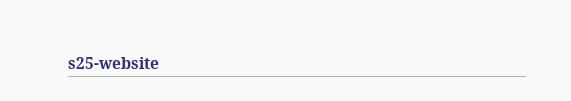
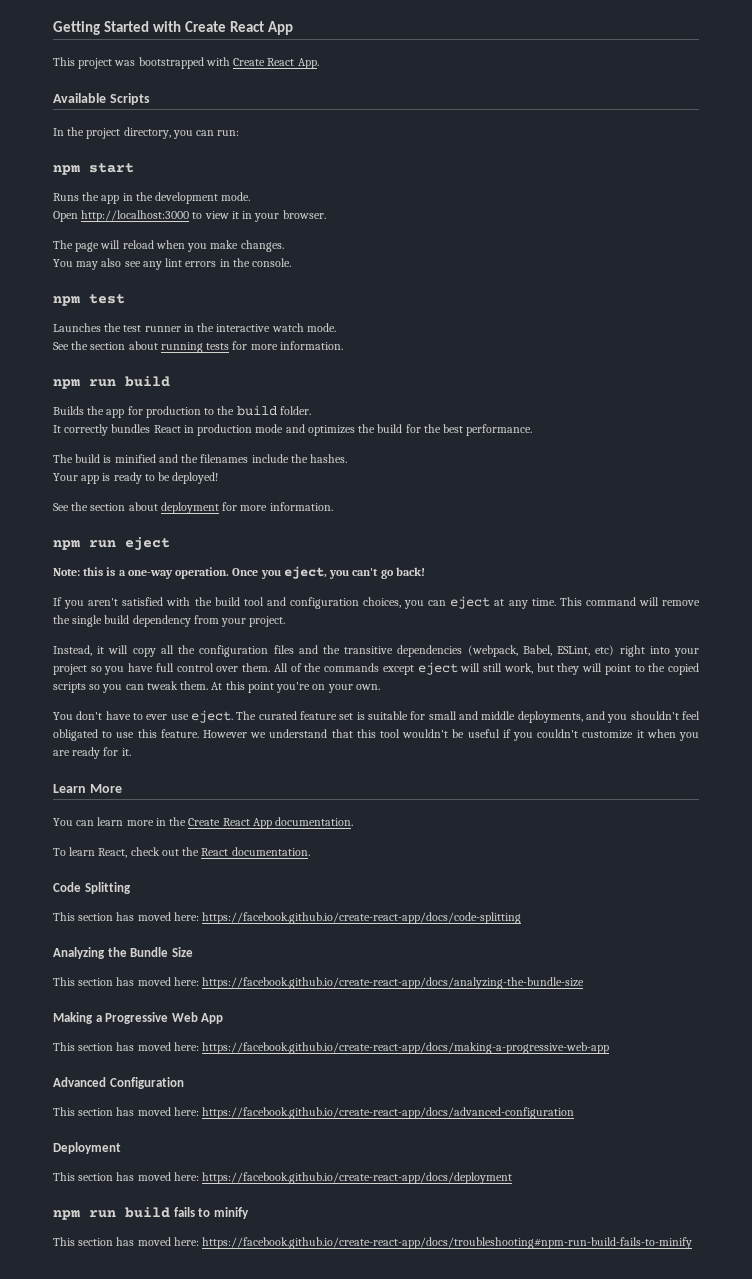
- s25-website
+ Getting Started with Create React App
+ This project was bootstrapped with Create React App.
+ Available Scripts
+ In the project directory, you can run:
+ npm start
+ Runs the app in the development mode.
+ Open http://localhost:3000 to view it in your browser.
+ The page will reload when you make changes.
+ You may also see any lint errors in the console.
+ npm test
+ Launches the test runner in the interactive watch mode.
+ See the section about running tests for more information.
+ npm run build
+ Builds the app for production to the build folder.
+ It correctly bundles React in production mode and optimizes the build for the best performance.
+ The build is minified and the filenames include the hashes.
+ Your app is ready to be deployed!
+ See the section about deployment for more information.
+ npm run eject
+ Note: this is a one-way operation. Once you eject, you can't go back!
+ If you aren't satisfied with the build tool and configuration choices, you can eject at any time. This command will remove the single build dependency from your project.
+ Instead, it will copy all the configuration files and the transitive dependencies (webpack, Babel, ESLint, etc) right into your project so you have full control over them. All of the commands except eject will still work, but they will point to the copied scripts so you can tweak them. At this point you're on your own.
+ You don't have to ever use eject. The curated feature set is suitable for small and middle deployments, and you shouldn't feel obligated to use this feature. However we understand that this tool wouldn't be useful if you couldn't customize it when you are ready for it.
+ Learn More
+ You can learn more in the Create React App documentation.
+ To learn React, check out the React documentation.
+ Code Splitting
+ This section has moved here: https://facebook.github.io/create-react-app/docs/code-splitting
+ Analyzing the Bundle Size
+ This section has moved here: https://facebook.github.io/create-react-app/docs/analyzing-the-bundle-size
+ Making a Progressive Web App
+ This section has moved here: https://facebook.github.io/create-react-app/docs/making-a-progressive-web-app
+ Advanced Configuration
+ This section has moved here: https://facebook.github.io/create-react-app/docs/advanced-configuration
+ Deployment
+ This section has moved here: https://facebook.github.io/create-react-app/docs/deployment
+ npm run build fails to minify
+ This section has moved here: https://facebook.github.io/create-react-app/docs/troubleshooting#npm-run-build-fails-to-minify

